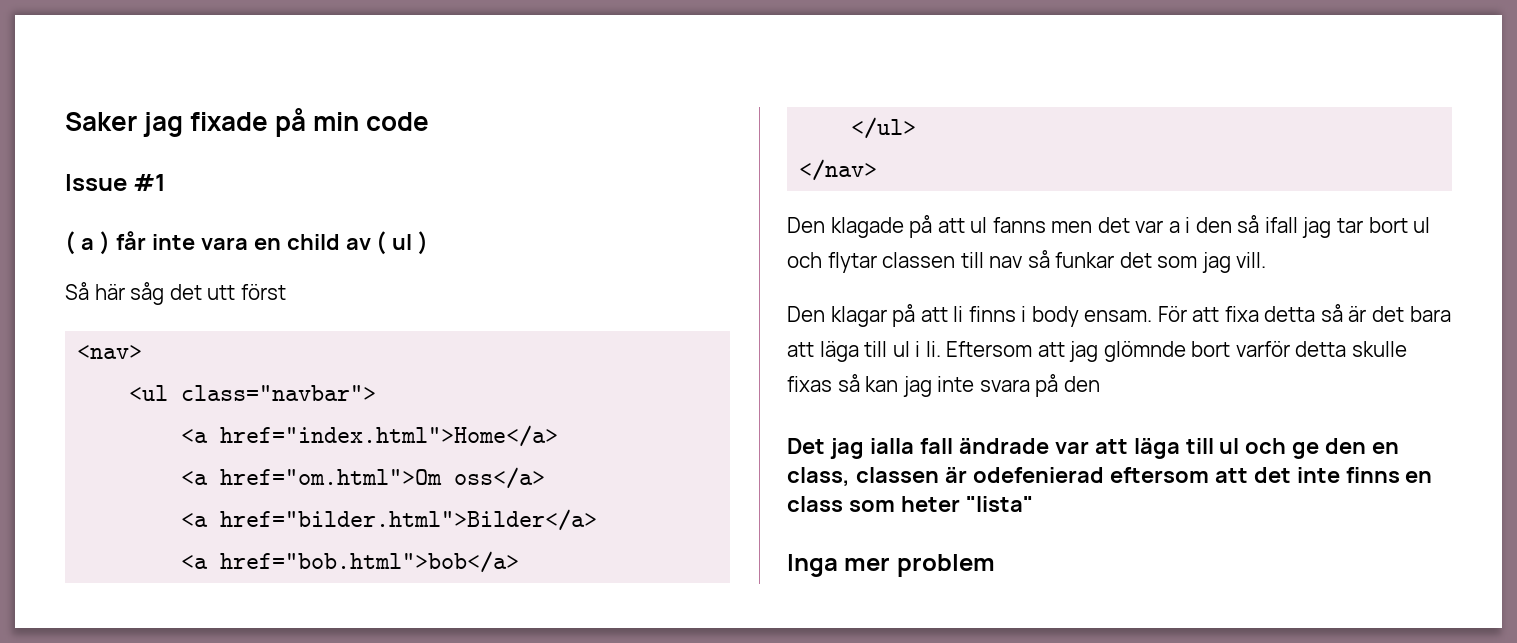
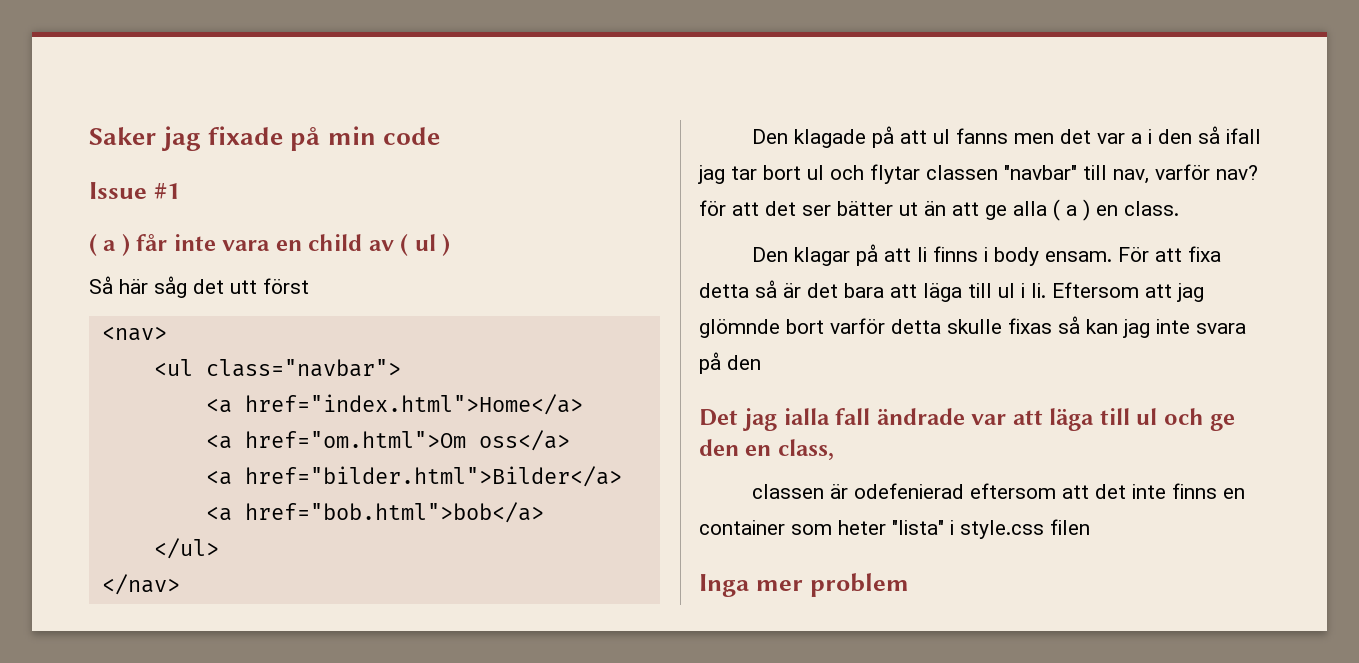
- Den klagade på att ul fanns men det var a i den så ifall jag tar bort ul och flytar classen till nav så funkar det som jag vill.
+ Den klagade på att ul fanns men det var a i den så ifall jag tar bort ul och flytar classen "navbar" till nav, varför nav? för att det ser bätter ut än att ge alla ( a ) en class.
- Det jag ialla fall ändrade var att läga till ul och ge den en class, classen är odefenierad eftersom att det inte finns en class som heter "lista"
+ Det jag ialla fall ändrade var att läga till ul och ge den en class,
+ classen är odefenierad eftersom att det inte finns en container som heter "lista" i style.css filen

